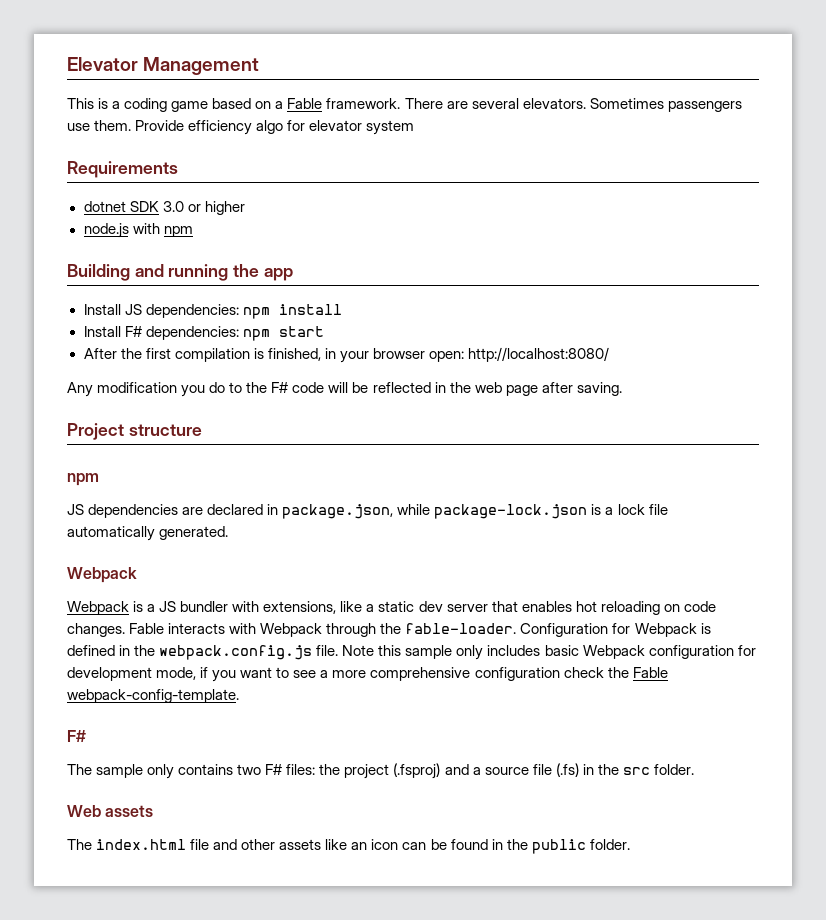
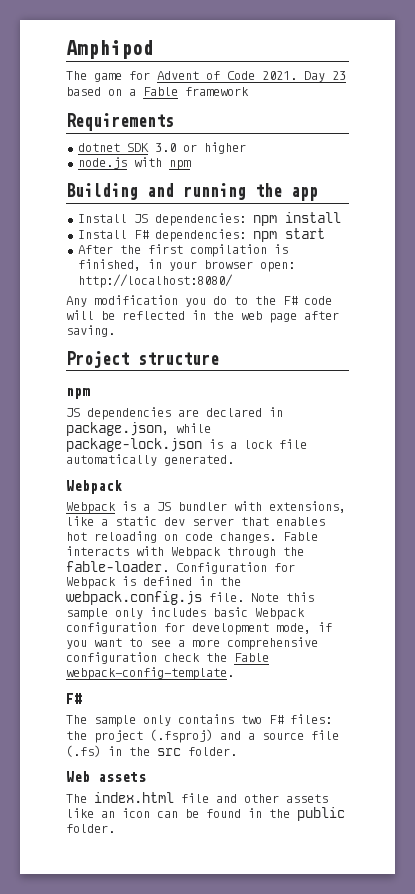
- Elevator Management
- This is a coding game based on a Fable framework. There are several elevators. Sometimes passengers use them. Provide efficiency algo for elevator system
+ Amphipod
+ The game for Advent of Code 2021. Day 23 based on a Fable framework

